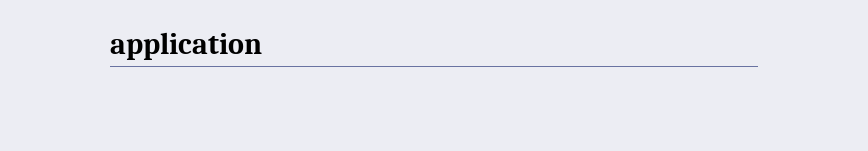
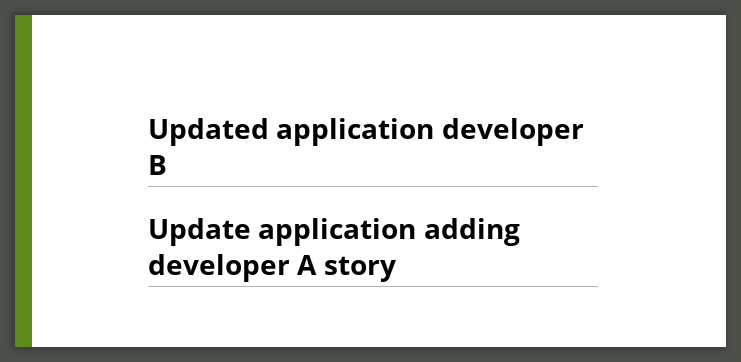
- application
+ Updated application developer B
+ Update application adding developer A story

